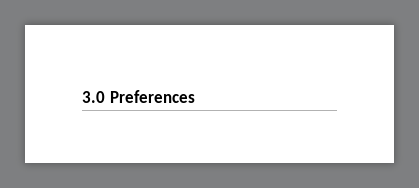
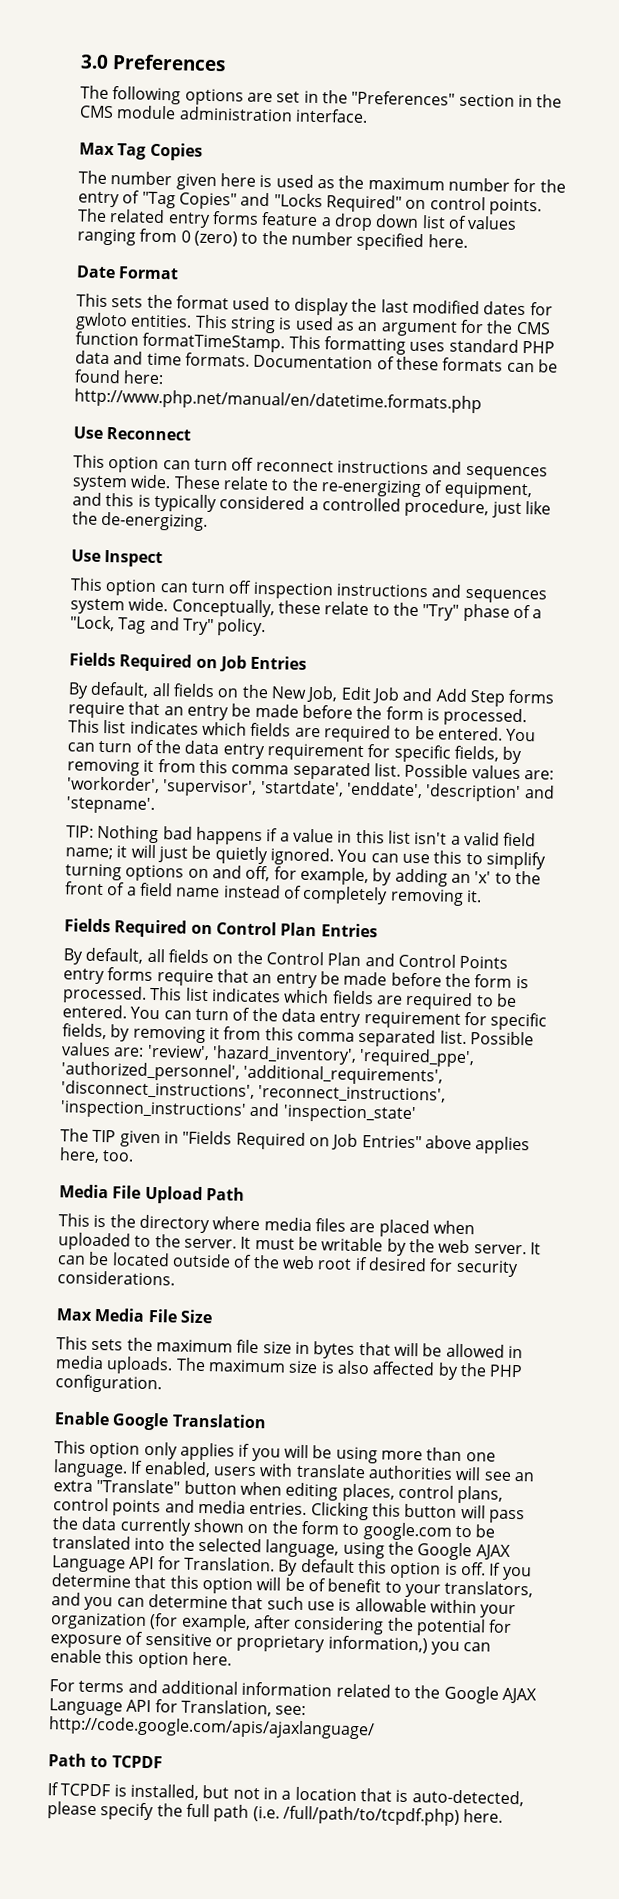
+ The following options are set in the "Preferences" section in the CMS module administration interface.
+ Max Tag Copies
+ The number given here is used as the maximum number for the entry of "Tag Copies" and "Locks Required" on control points. The related entry forms feature a drop down list of values ranging from 0 (zero) to the number specified here.
+ Date Format
+ This sets the format used to display the last modified dates for gwloto entities. This string is used as an argument for the CMS function formatTimeStamp. This formatting uses standard PHP data and time formats. Documentation of these formats can be found here: http://www.php.net/manual/en/datetime.formats.php
+ Use Reconnect
+ This option can turn off reconnect instructions and sequences system wide. These relate to the re-energizing of equipment, and this is typically considered a controlled procedure, just like the de-energizing.
+ Use Inspect
+ This option can turn off inspection instructions and sequences system wide. Conceptually, these relate to the "Try" phase of a "Lock, Tag and Try" policy.
+ Fields Required on Job Entries
+ By default, all fields on the New Job, Edit Job and Add Step forms require that an entry be made before the form is processed. This list indicates which fields are required to be entered. You can turn of the data entry requirement for specific fields, by removing it from this comma separated list. Possible values are: 'workorder', 'supervisor', 'startdate', 'enddate', 'description' and 'stepname'.
+ TIP: Nothing bad happens if a value in this list isn't a valid field name; it will just be quietly ignored. You can use this to simplify turning options on and off, for example, by adding an 'x' to the front of a field name instead of completely removing it.
+ Fields Required on Control Plan Entries
+ By default, all fields on the Control Plan and Control Points entry forms require that an entry be made before the form is processed. This list indicates which fields are required to be entered. You can turn of the data entry requirement for specific fields, by removing it from this comma separated list. Possible values are: 'review', 'hazard_inventory', 'required_ppe', 'authorized_personnel', 'additional_requirements', 'disconnect_instructions', 'reconnect_instructions', 'inspection_instructions' and 'inspection_state'
+ The TIP given in "Fields Required on Job Entries" above applies here, too.
+ Media File Upload Path
+ This is the directory where media files are placed when uploaded to the server. It must be writable by the web server. It can be located outside of the web root if desired for security considerations.
+ Max Media File Size
+ This sets the maximum file size in bytes that will be allowed in media uploads. The maximum size is also affected by the PHP configuration.
+ Enable Google Translation
+ This option only applies if you will be using more than one language. If enabled, users with translate authorities will see an extra "Translate" button when editing places, control plans, control points and media entries. Clicking this button will pass the data currently shown on the form to google.com to be translated into the selected language, using the Google AJAX Language API for Translation. By default this option is off. If you determine that this option will be of benefit to your translators, and you can determine that such use is allowable within your organization (for example, after considering the potential for exposure of sensitive or proprietary information,) you can enable this option here.
+ For terms and additional information related to the Google AJAX Language API for Translation, see: http://code.google.com/apis/ajaxlanguage/
+ Path to TCPDF
+ If TCPDF is installed, but not in a location that is auto-detected, please specify the full path (i.e. /full/path/to/tcpdf.php) here.

